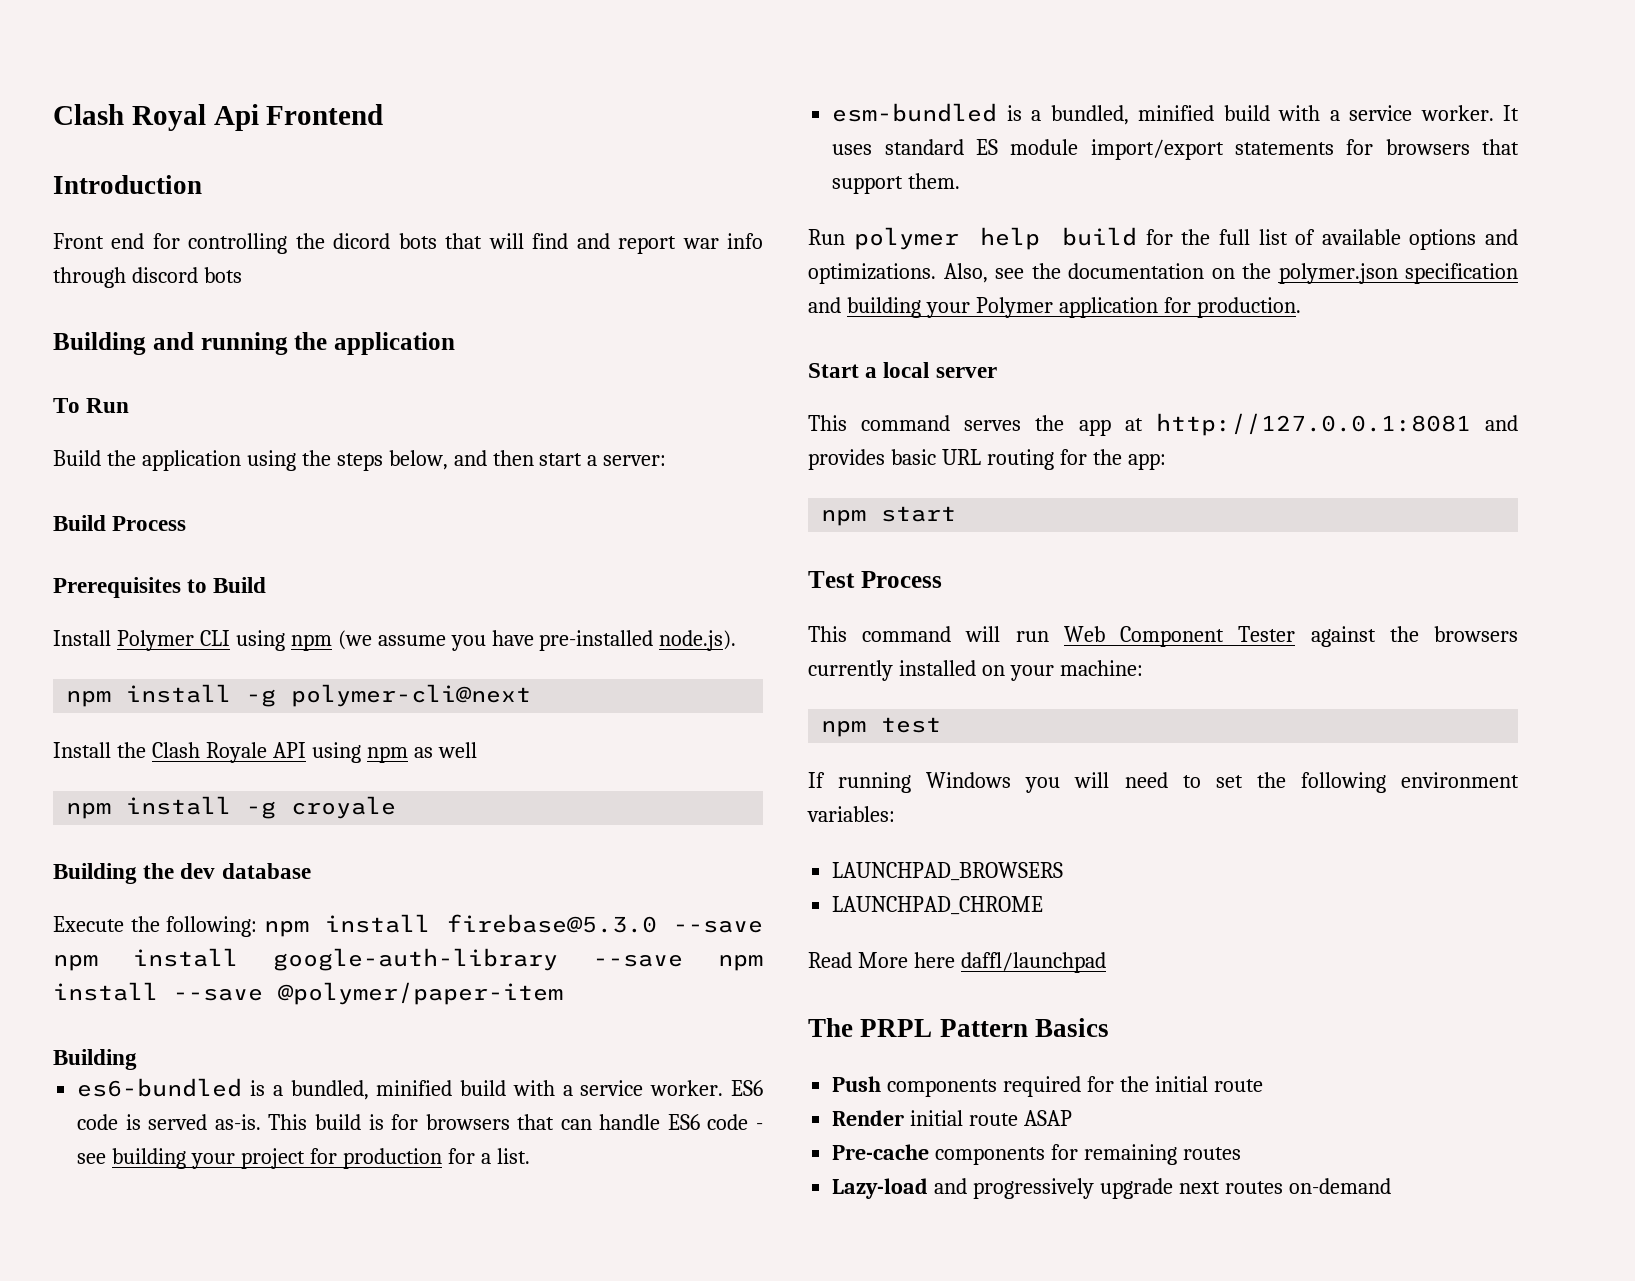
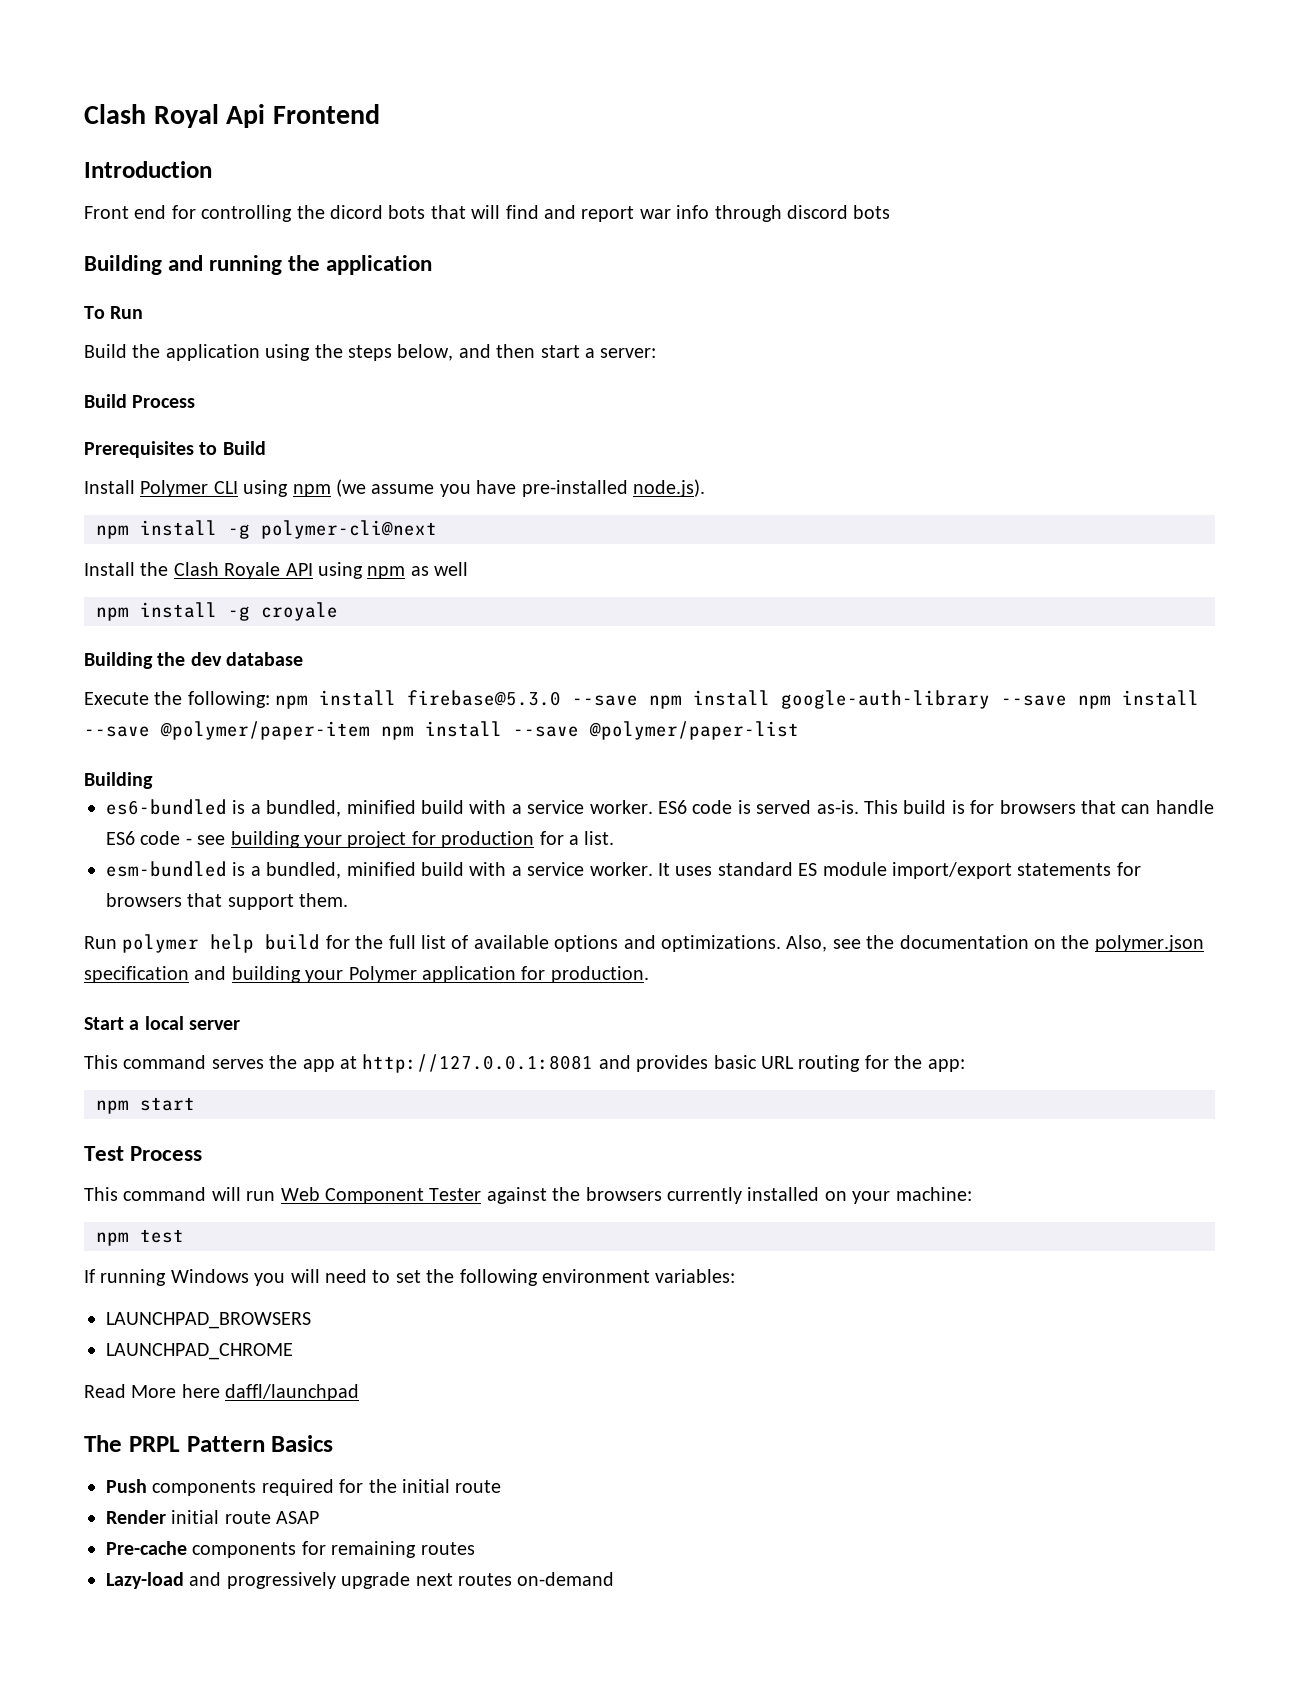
- Execute the following: npm install firebase@5.3.0 --save npm install google-auth-library --save npm install --save @polymer/paper-item
+ Execute the following: npm install firebase@5.3.0 --save npm install google-auth-library --save npm install --save @polymer/paper-item npm install --save @polymer/paper-list

